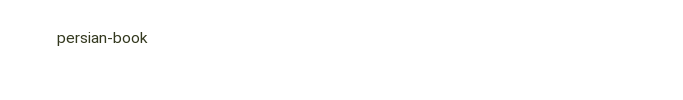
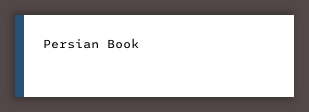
- persian-book
+ Persian Book

